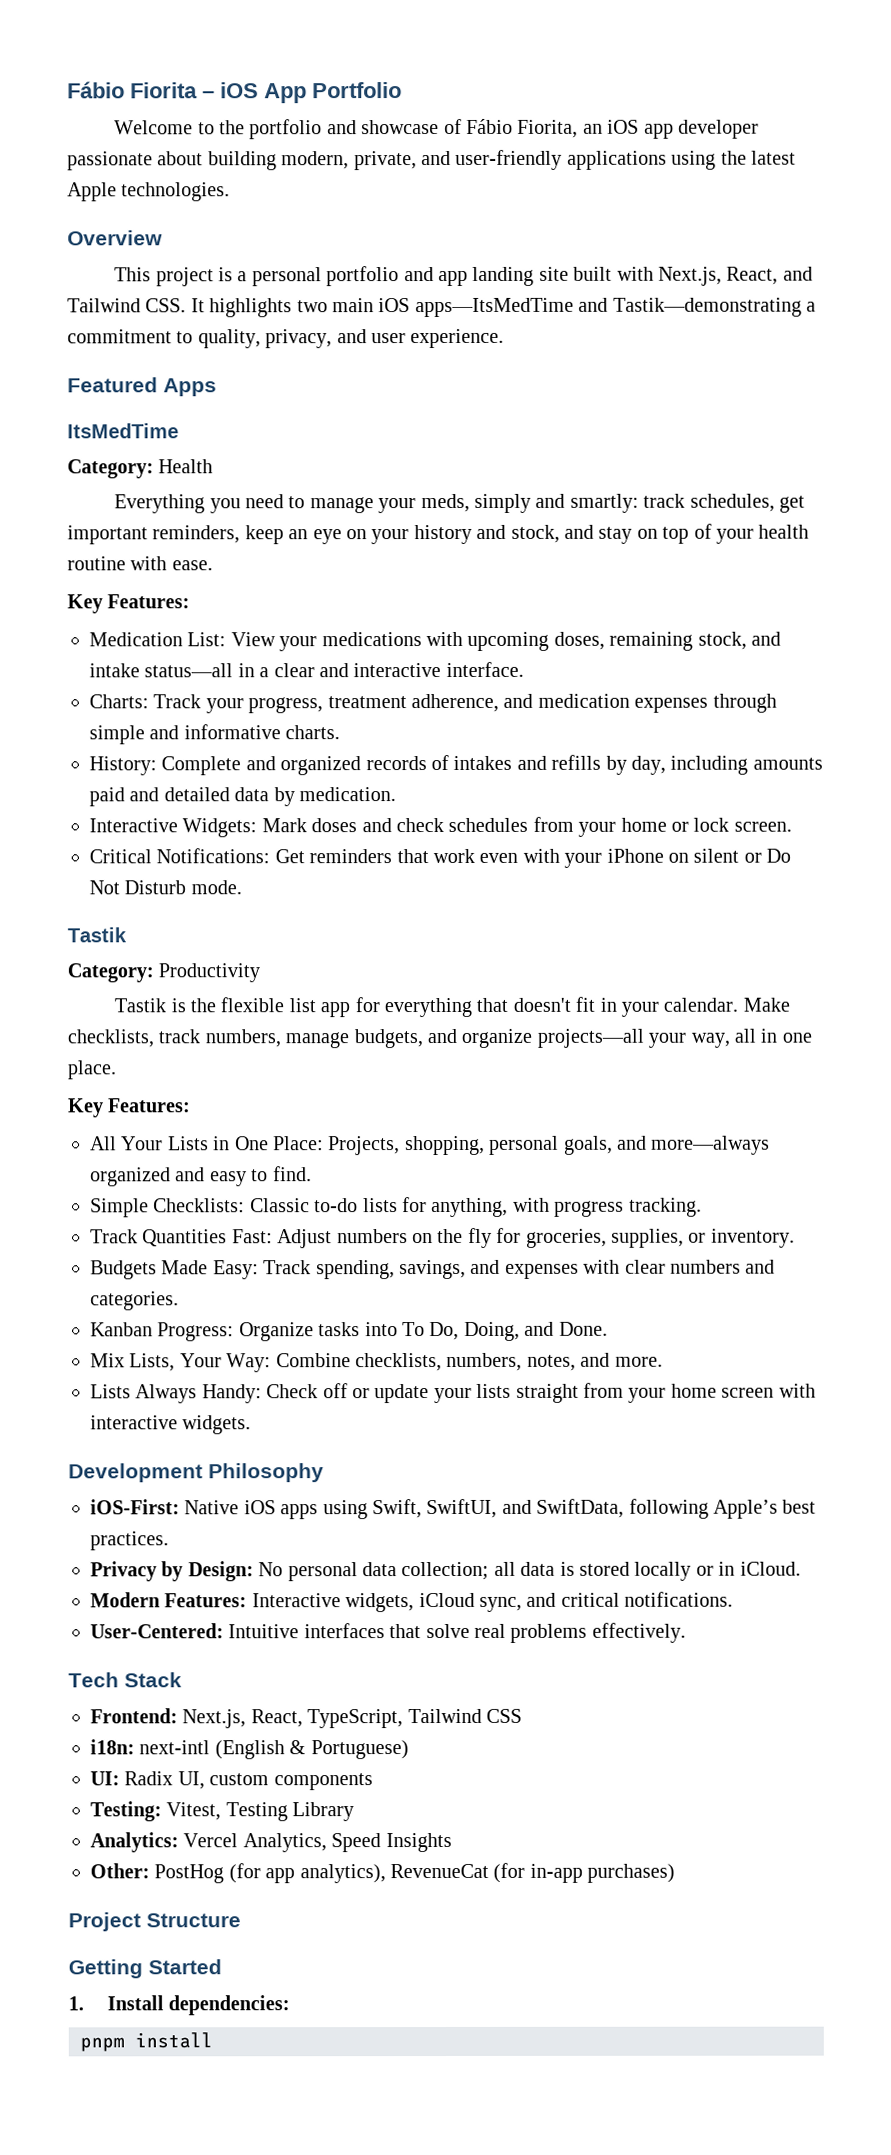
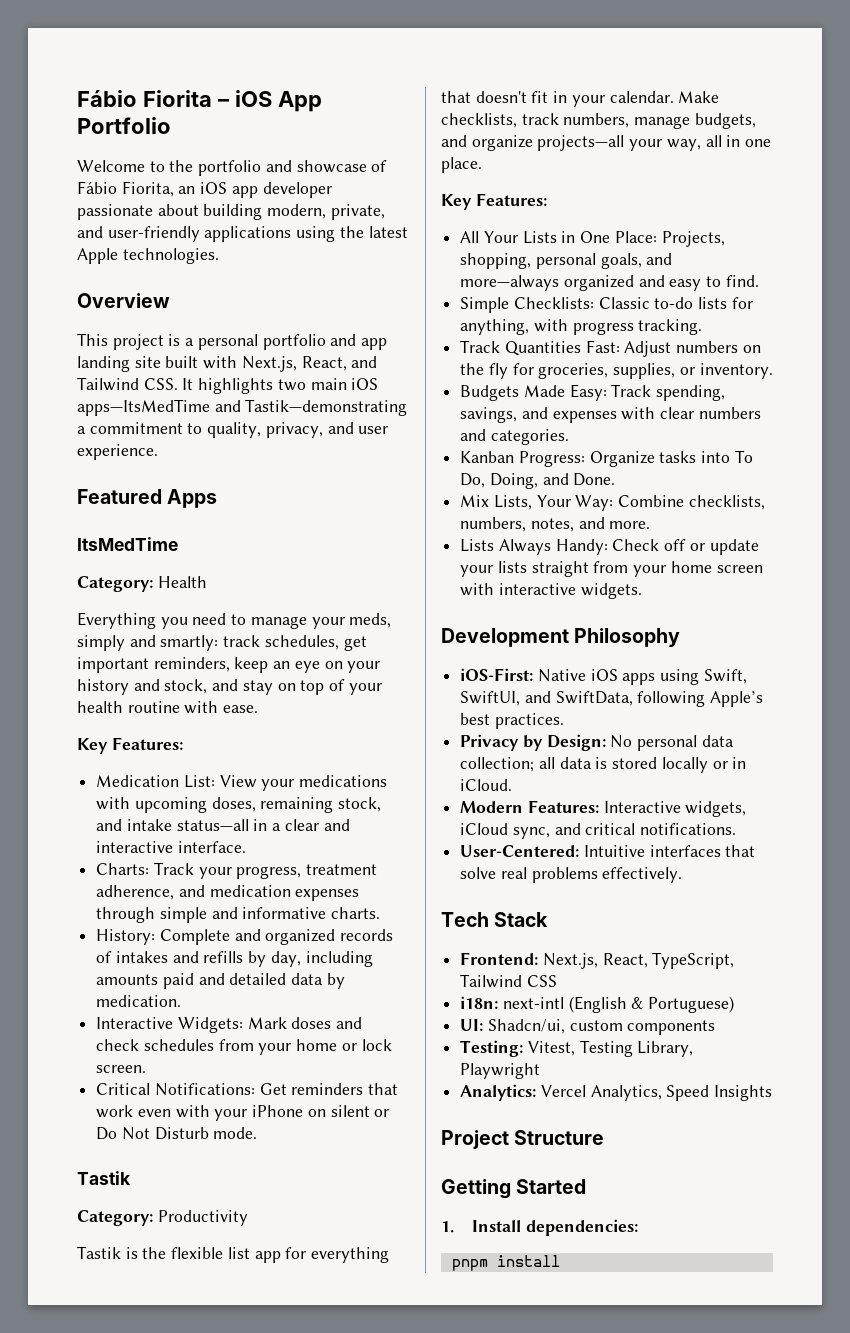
- UI: Radix UI, custom components
+ UI: Shadcn/ui, custom components
- Testing: Vitest, Testing Library
+ Testing: Vitest, Testing Library, Playwright
- Other: PostHog (for app analytics), RevenueCat (for in-app purchases)

